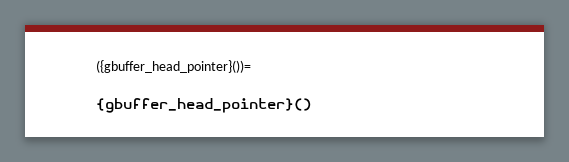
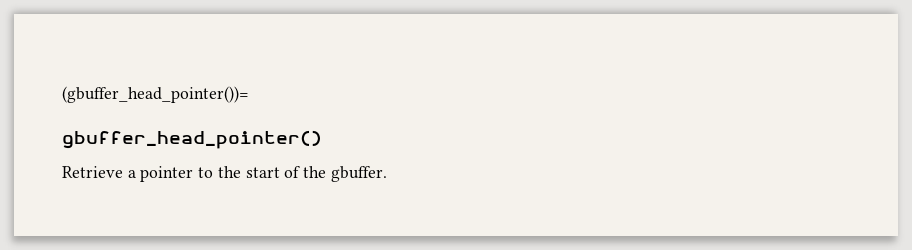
- ({gbuffer_head_pointer}())=
- {gbuffer_head_pointer}()
+ (gbuffer_head_pointer())=
+ gbuffer_head_pointer()
+ Retrieve a pointer to the start of the gbuffer.

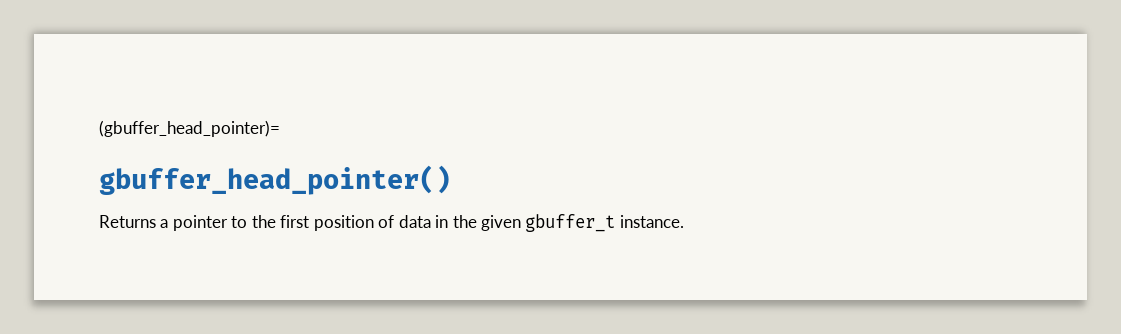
- (gbuffer_head_pointer())=
+ (gbuffer_head_pointer)=
- Retrieve a pointer to the start of the gbuffer.
+ Returns a pointer to the first position of data in the given gbuffer_t instance.

